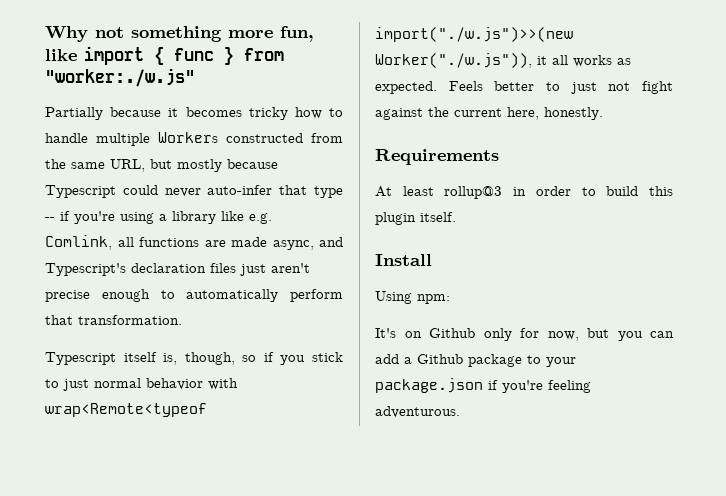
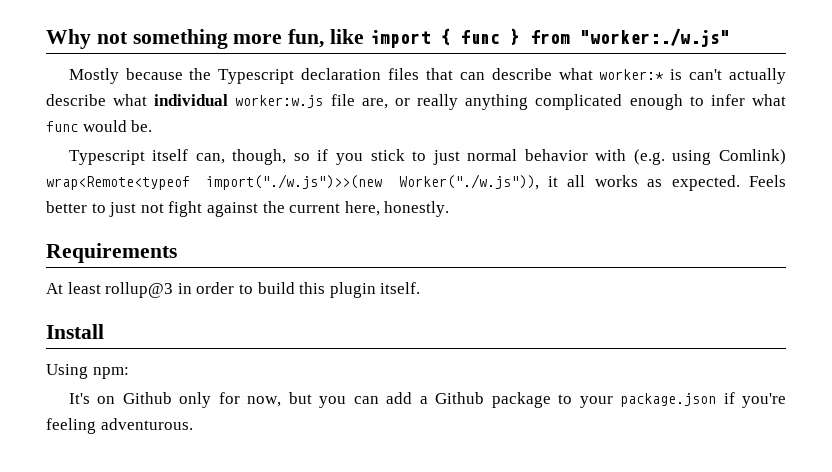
- Partially because it becomes tricky how to handle multiple Workers constructed from the same URL, but mostly because Typescript could never auto-infer that type -- if you're using a library like e.g. Comlink, all functions are made async, and Typescript's declaration files just aren't precise enough to automatically perform that transformation.
+ Mostly because the Typescript declaration files that can describe what worker:* is can't actually describe what individual worker:w.js file are, or really anything complicated enough to infer what func would be.
- Typescript itself is, though, so if you stick to just normal behavior with wrap<Remote<typeof import("./w.js")>>(new Worker("./w.js")), it all works as expected.
+ Typescript itself can, though, so if you stick to just normal behavior with (e.g. using Comlink) wrap<Remote<typeof import("./w.js")>>(new Worker("./w.js")), it all works as expected.

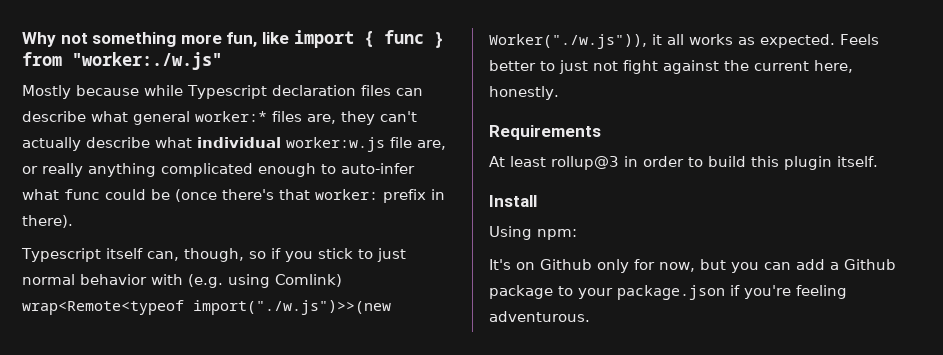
- Mostly because the Typescript declaration files that can describe what worker:* is can't actually describe what individual worker:w.js file are, or really anything complicated enough to infer what func would be.
+ Mostly because while Typescript declaration files can describe what general worker:* files are, they can't actually describe what individual worker:w.js file are, or really anything complicated enough to auto-infer what func could be (once there's that worker: prefix in there).

